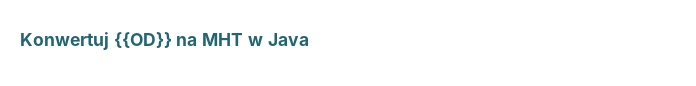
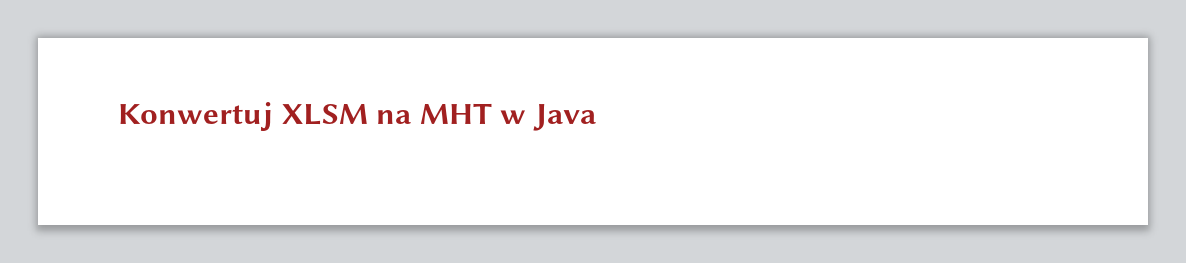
- Konwertuj {{OD}} na MHT w Java
+ Konwertuj XLSM na MHT w Java

